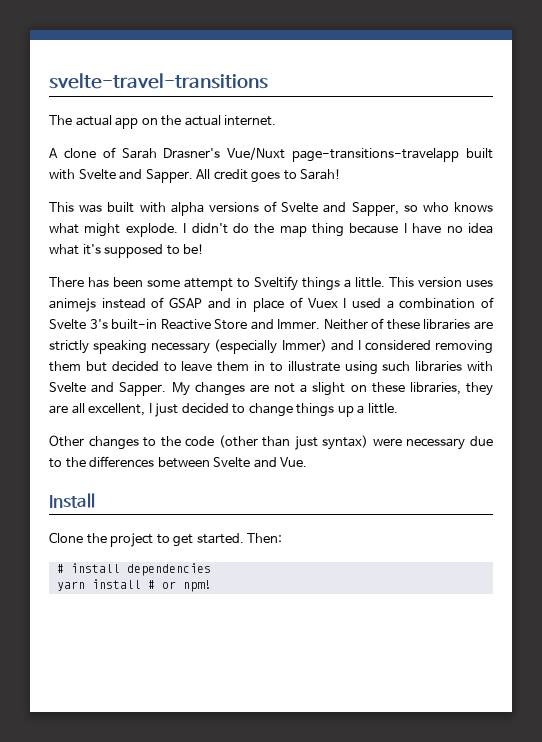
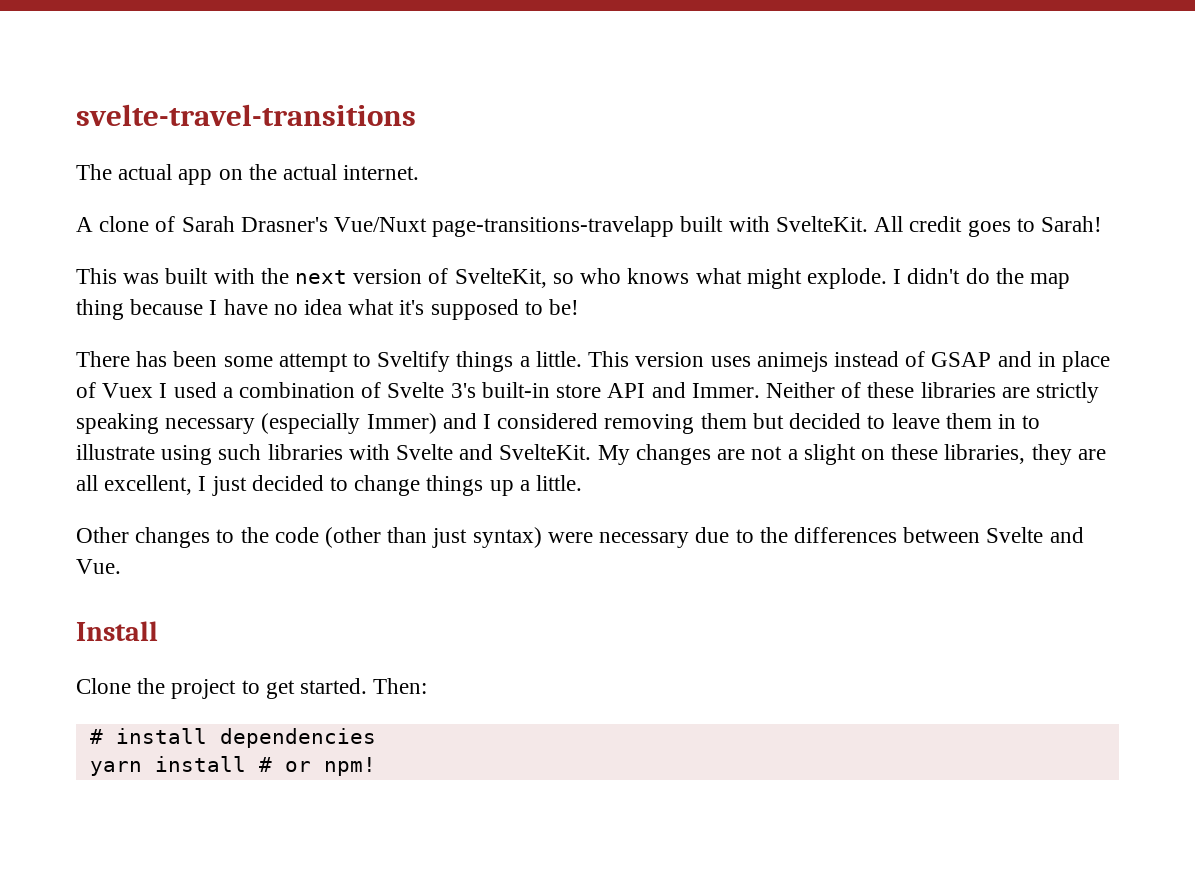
- A clone of Sarah Drasner's Vue/Nuxt page-transitions-travelapp built with Svelte and Sapper.
+ A clone of Sarah Drasner's Vue/Nuxt page-transitions-travelapp built with SvelteKit.
- This was built with alpha versions of Svelte and Sapper, so who knows what might explode.
+ This was built with the next version of SvelteKit, so who knows what might explode.
- This version uses animejs instead of GSAP and in place of Vuex I used a combination of Svelte 3's built-in Reactive Store and Immer.
+ This version uses animejs instead of GSAP and in place of Vuex I used a combination of Svelte 3's built-in store API and Immer.
- Neither of these libraries are strictly speaking necessary (especially Immer) and I considered removing them but decided to leave them in to illustrate using such libraries with Svelte and Sapper.
+ Neither of these libraries are strictly speaking necessary (especially Immer) and I considered removing them but decided to leave them in to illustrate using such libraries with Svelte and SvelteKit.

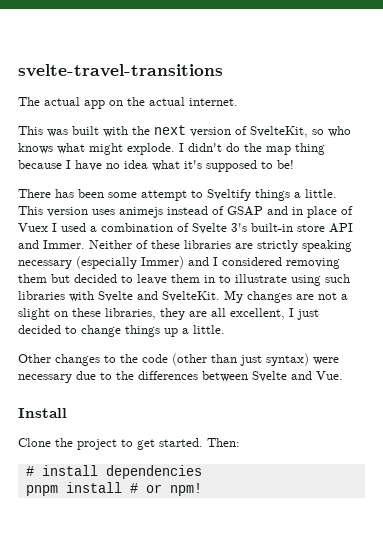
- A clone of Sarah Drasner's Vue/Nuxt page-transitions-travelapp built with SvelteKit. All credit goes to Sarah!
- yarn install # or npm!
+ pnpm install # or npm!

